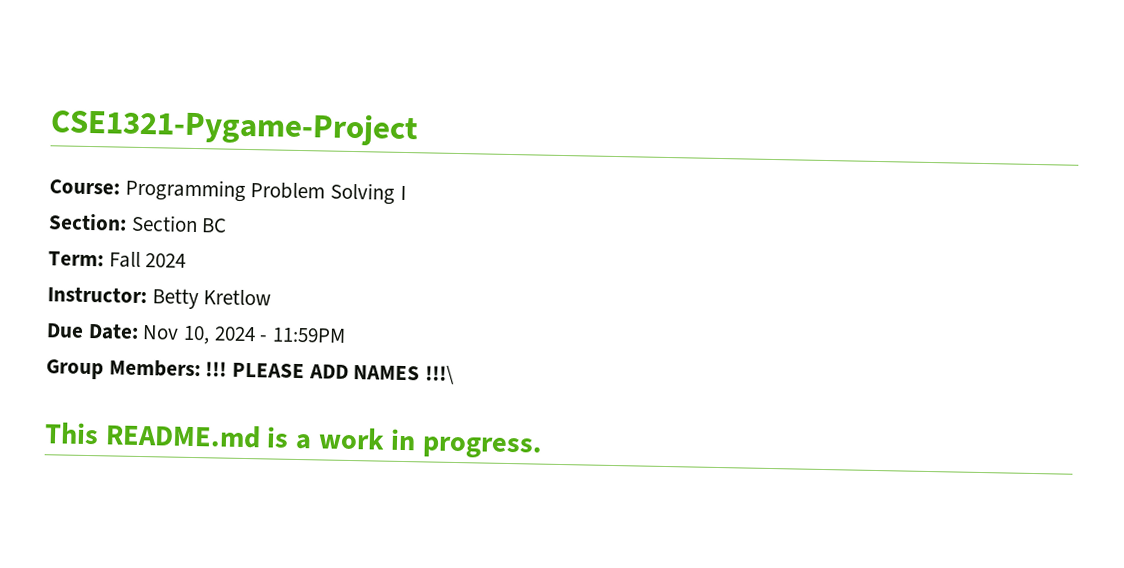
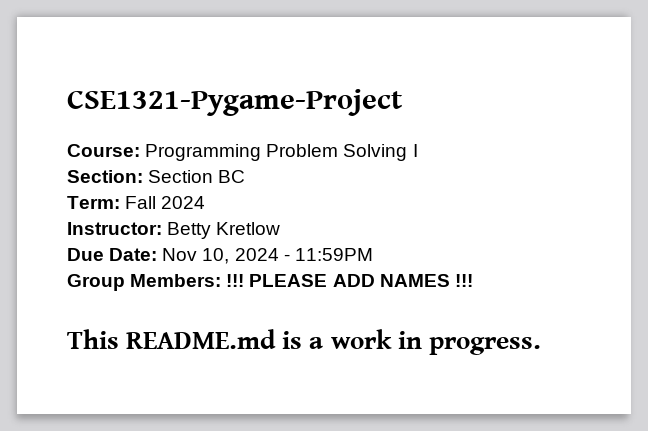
- PLEASE ADD NAMES !!!\
+ PLEASE ADD NAMES !!!

